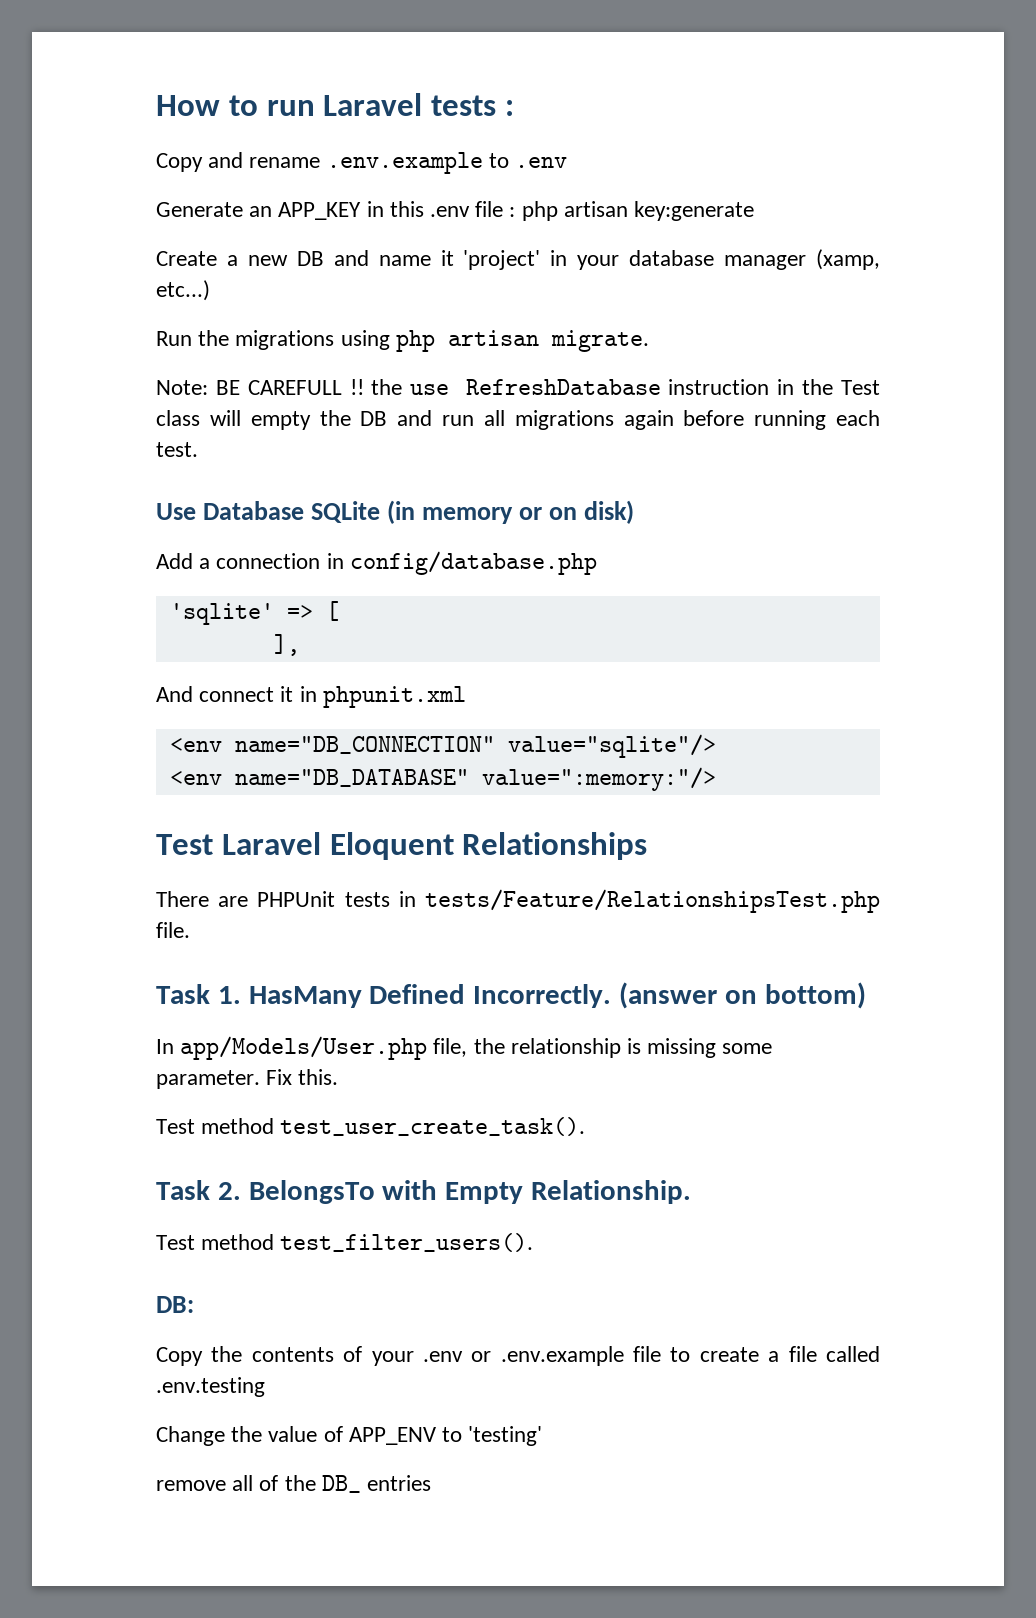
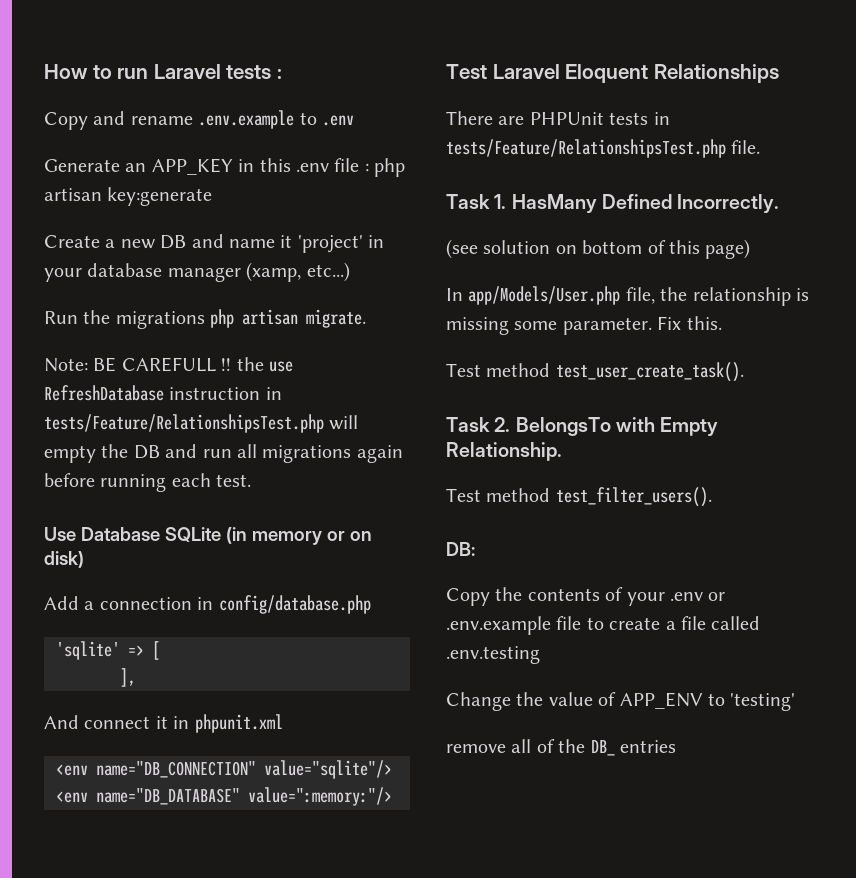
- Run the migrations using php artisan migrate.
+ Run the migrations php artisan migrate.
- Note: BE CAREFULL !! the use RefreshDatabase instruction in the Test class will empty the DB and run all migrations again before running each test.
+ Note: BE CAREFULL !! the use RefreshDatabase instruction in tests/Feature/RelationshipsTest.php will empty the DB and run all migrations again before running each test.
- Task 1. HasMany Defined Incorrectly. (answer on bottom)
+ Task 1. HasMany Defined Incorrectly.
+ (see solution on bottom of this page)

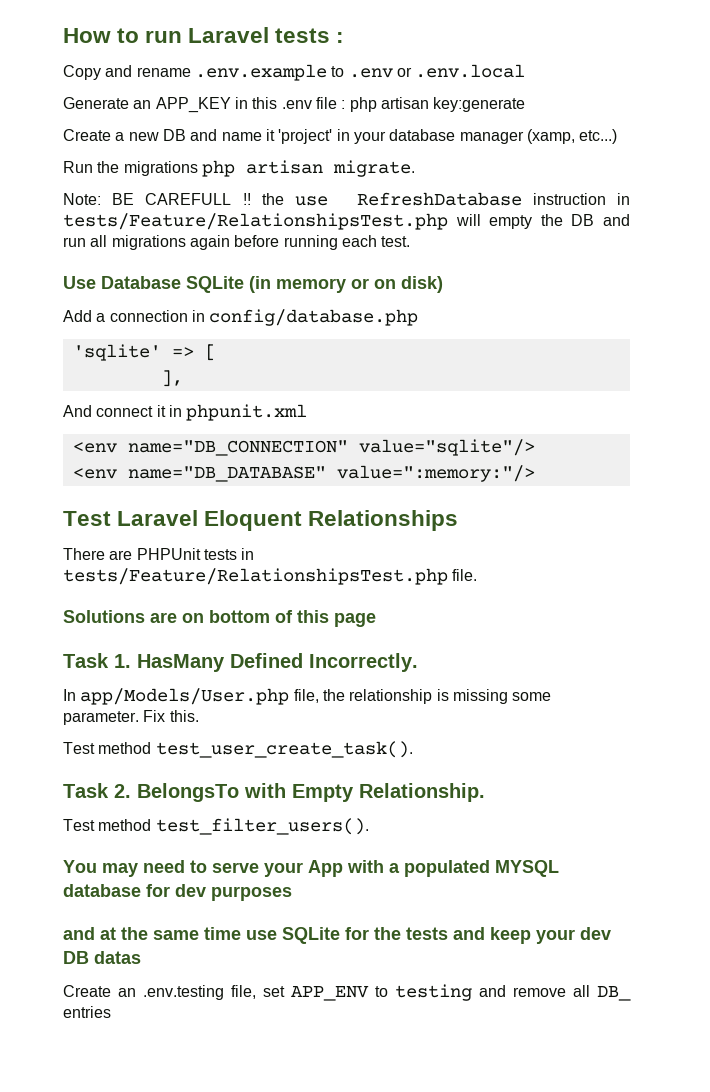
- Copy and rename .env.example to .env
+ Copy and rename .env.example to .env or .env.local
+ Solutions are on bottom of this page
- (see solution on bottom of this page)
- DB:
- Copy the contents of your .env or .env.example file to create a file called .env.testing
- Change the value of APP_ENV to 'testing'
- remove all of the DB_ entries
+ You may need to serve your App with a populated MYSQL database for dev purposes
+ and at the same time use SQLite for the tests and keep your dev DB datas
+ Create an .env.testing file, set APP_ENV to testing and remove all DB_ entries

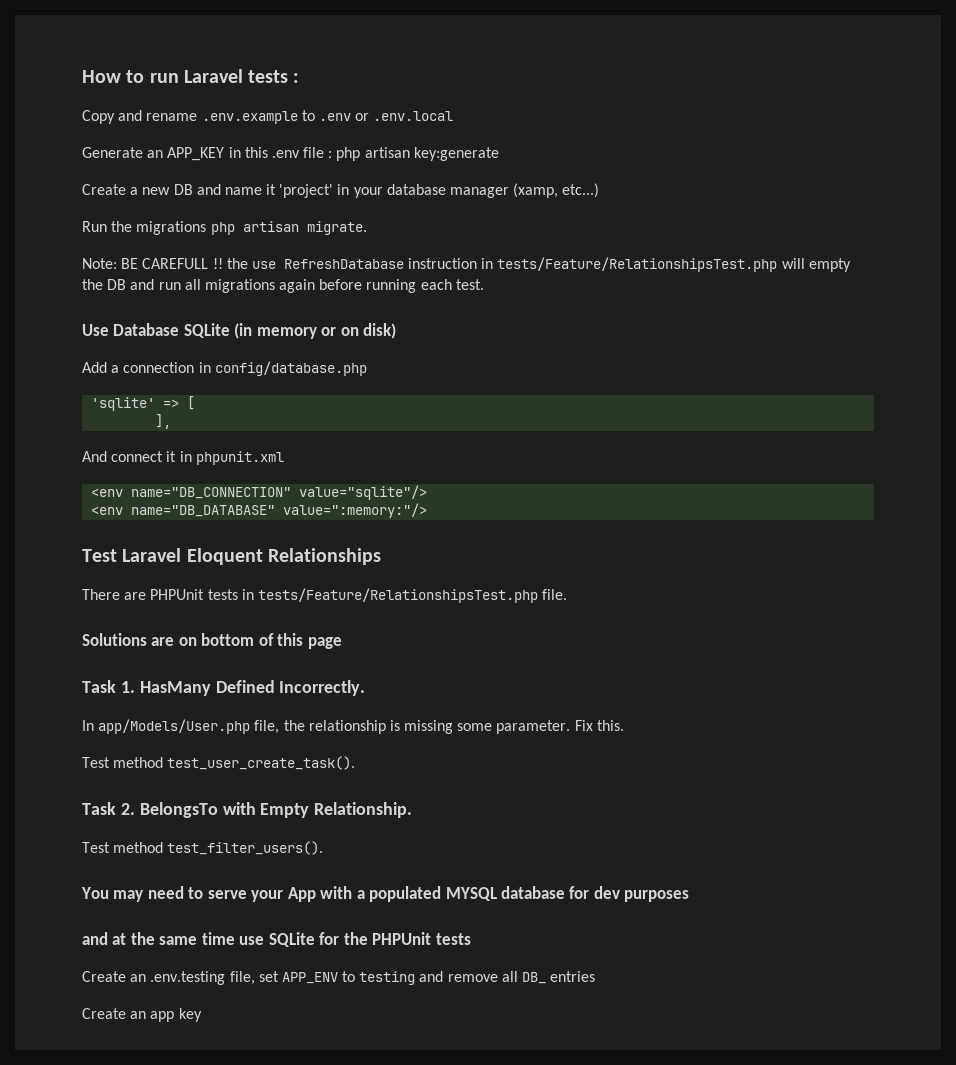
- and at the same time use SQLite for the tests and keep your dev DB datas
+ and at the same time use SQLite for the PHPUnit tests
+ Create an app key

